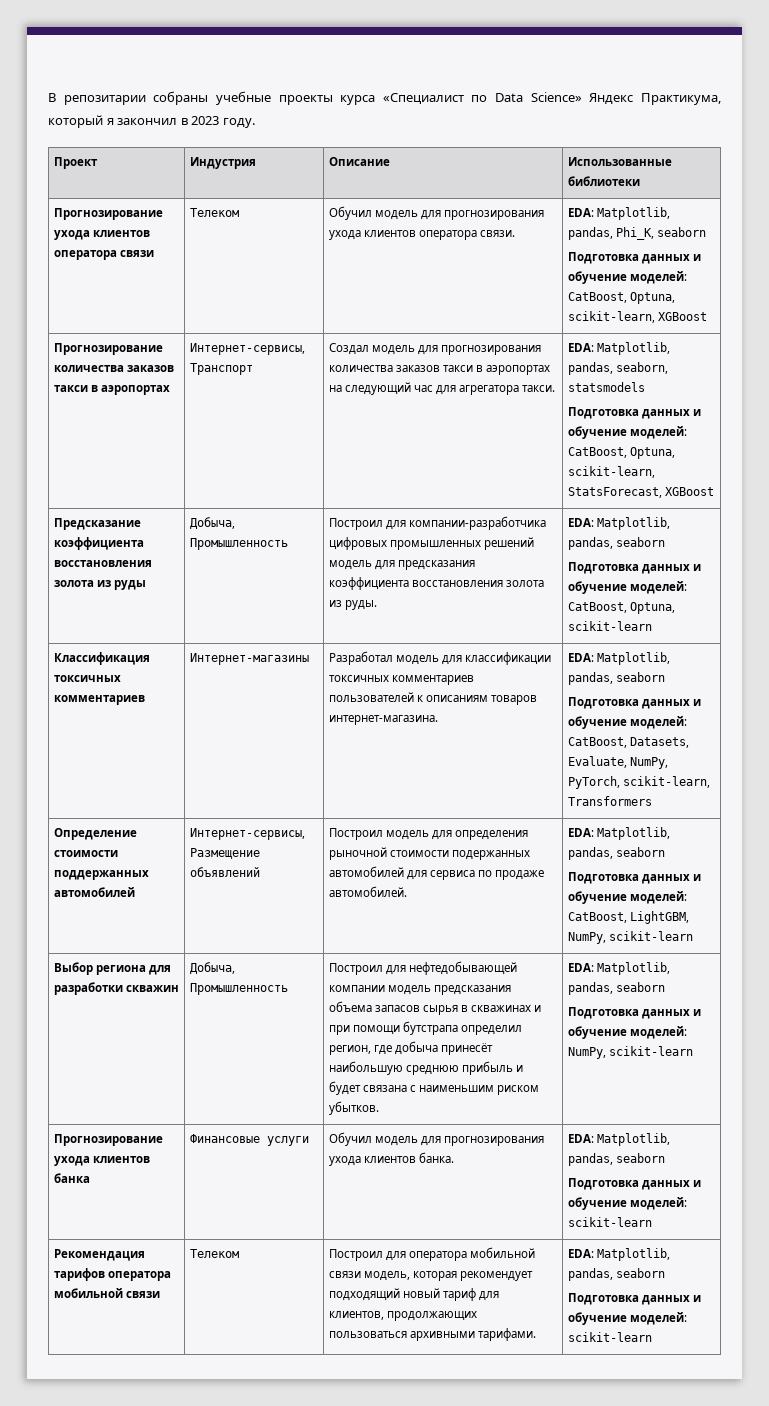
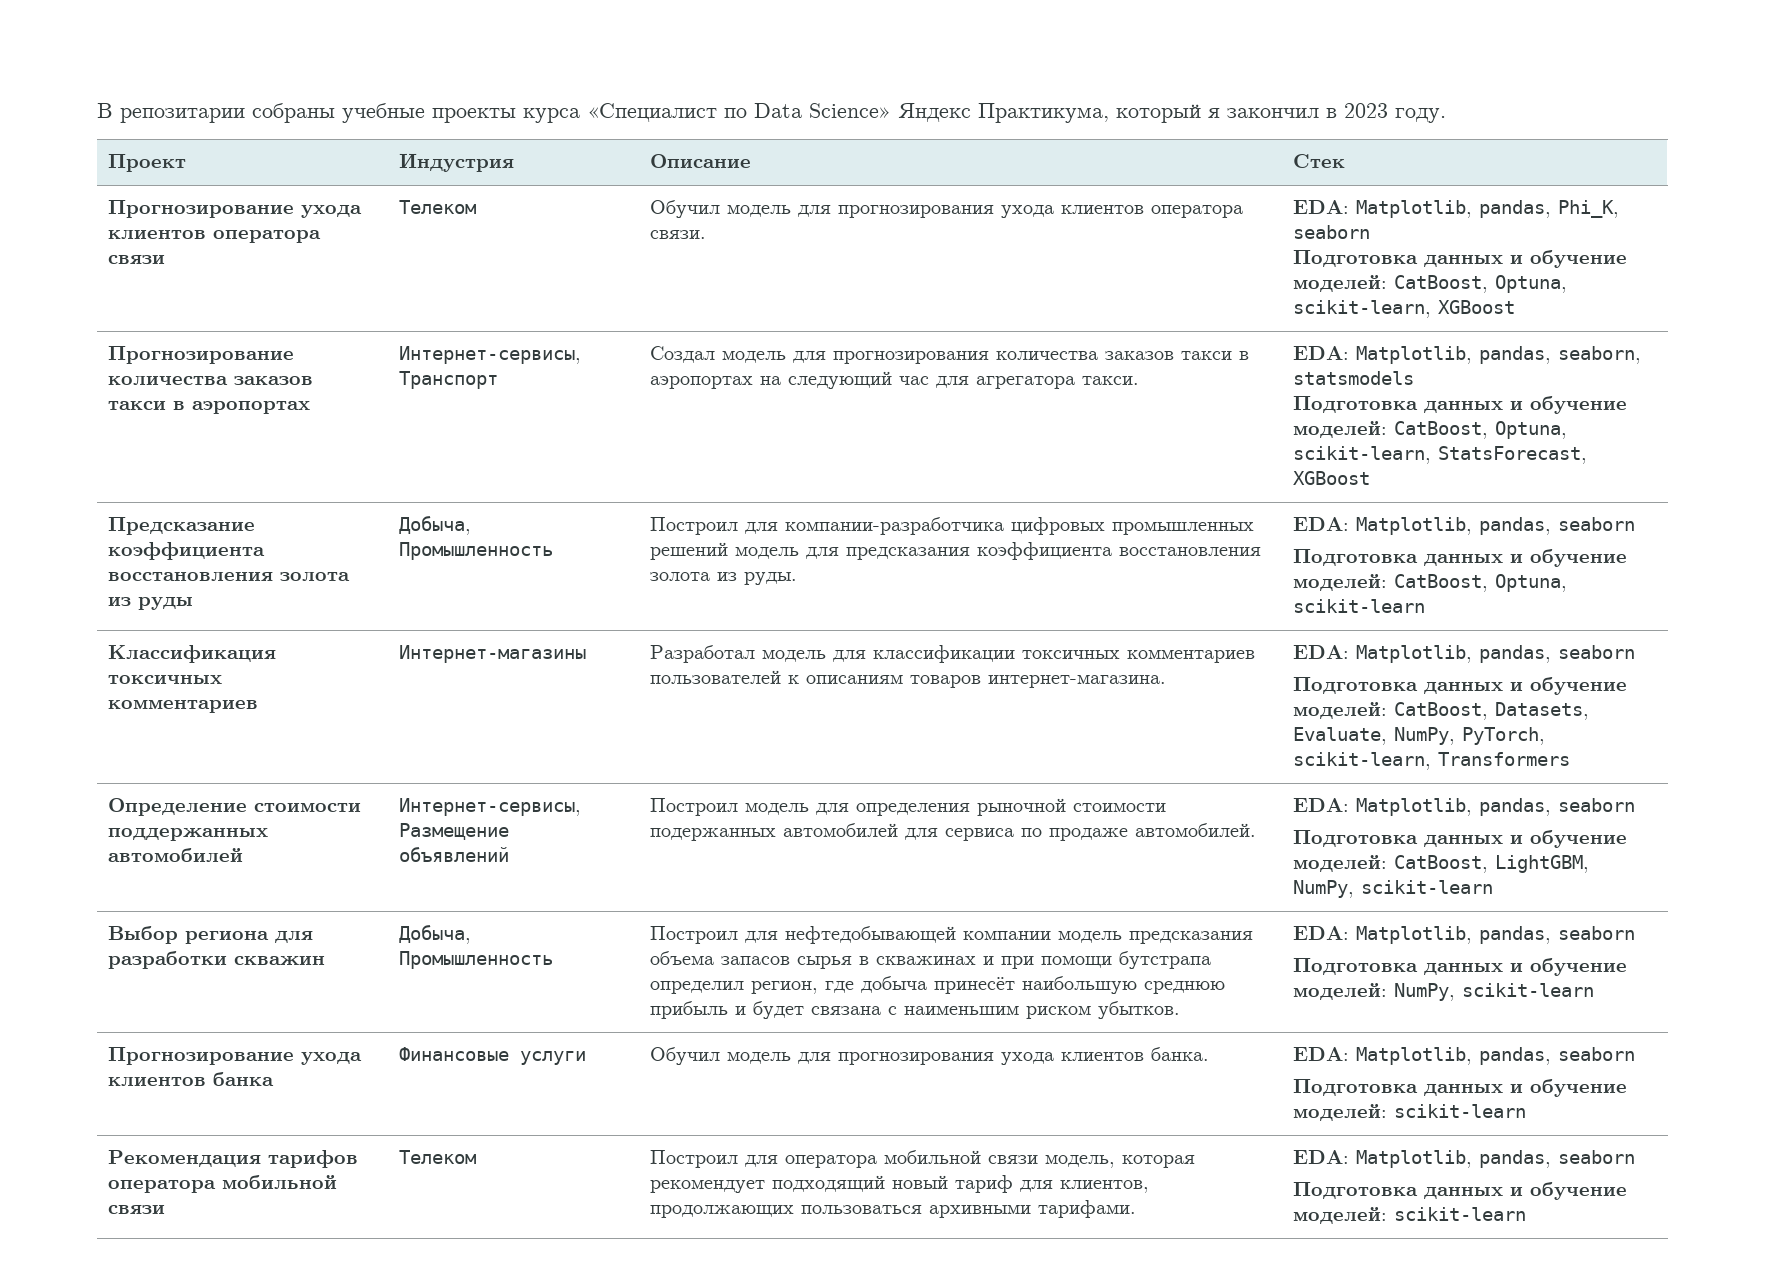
- Проект | Индустрия | Описание | Использованные библиотеки
+ Проект | Индустрия | Описание | Стек

